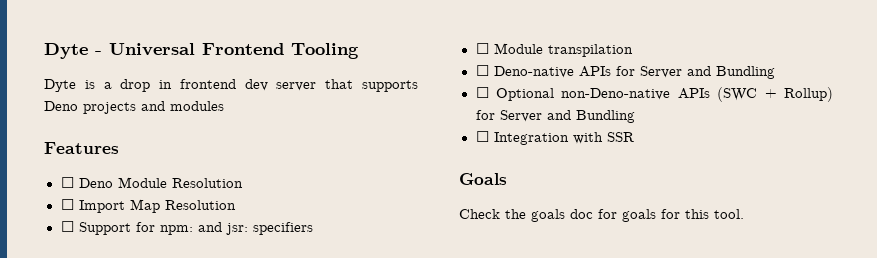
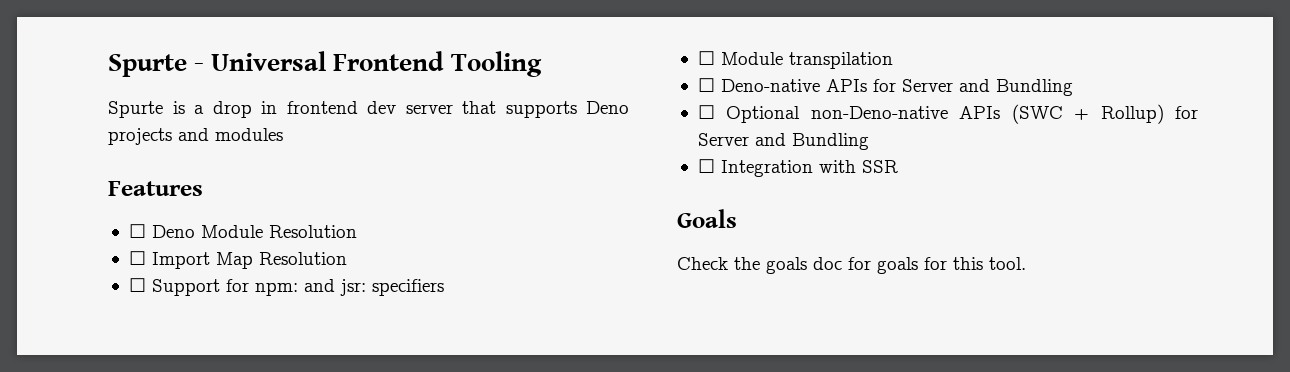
- Dyte - Universal Frontend Tooling
+ Spurte - Universal Frontend Tooling
- Dyte is a drop in frontend dev server that supports Deno projects and modules
+ Spurte is a drop in frontend dev server that supports Deno projects and modules

